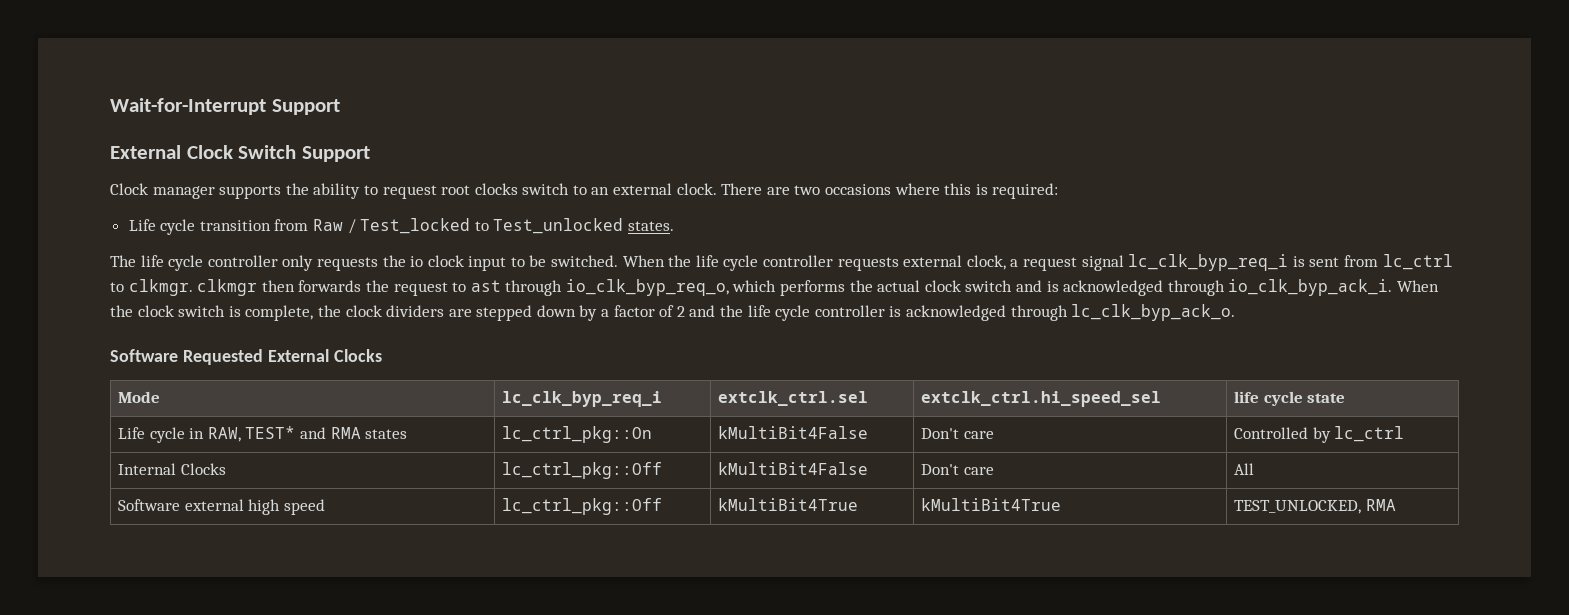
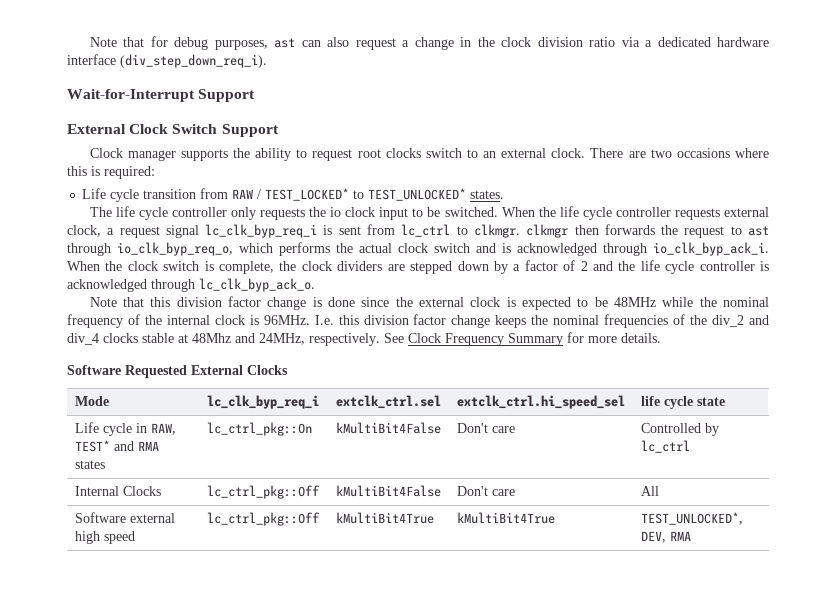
+ Note that for debug purposes, ast can also request a change in the clock division ratio via a dedicated hardware interface (div_step_down_req_i).
- Life cycle transition from Raw / Test_locked to Test_unlocked states.
+ Life cycle transition from RAW / TEST_LOCKED* to TEST_UNLOCKED* states.
+ Note that this division factor change is done since the external clock is expected to be 48MHz while the nominal frequency of the internal clock is 96MHz. I.e. this division factor change keeps the nominal frequencies of the div_2 and div_4 clocks stable at 48Mhz and 24MHz, respectively. See Clock Frequency Summary for more details.
- Software external high speed | lc_ctrl_pkg::Off | kMultiBit4True | kMultiBit4True | TEST_UNLOCKED, RMA
+ Software external high speed | lc_ctrl_pkg::Off | kMultiBit4True | kMultiBit4True | TEST_UNLOCKED*, DEV, RMA

